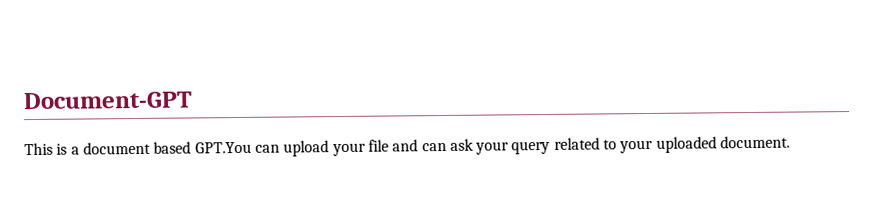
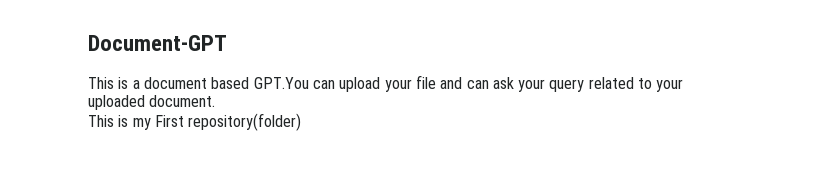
+ This is my First repository(folder)

